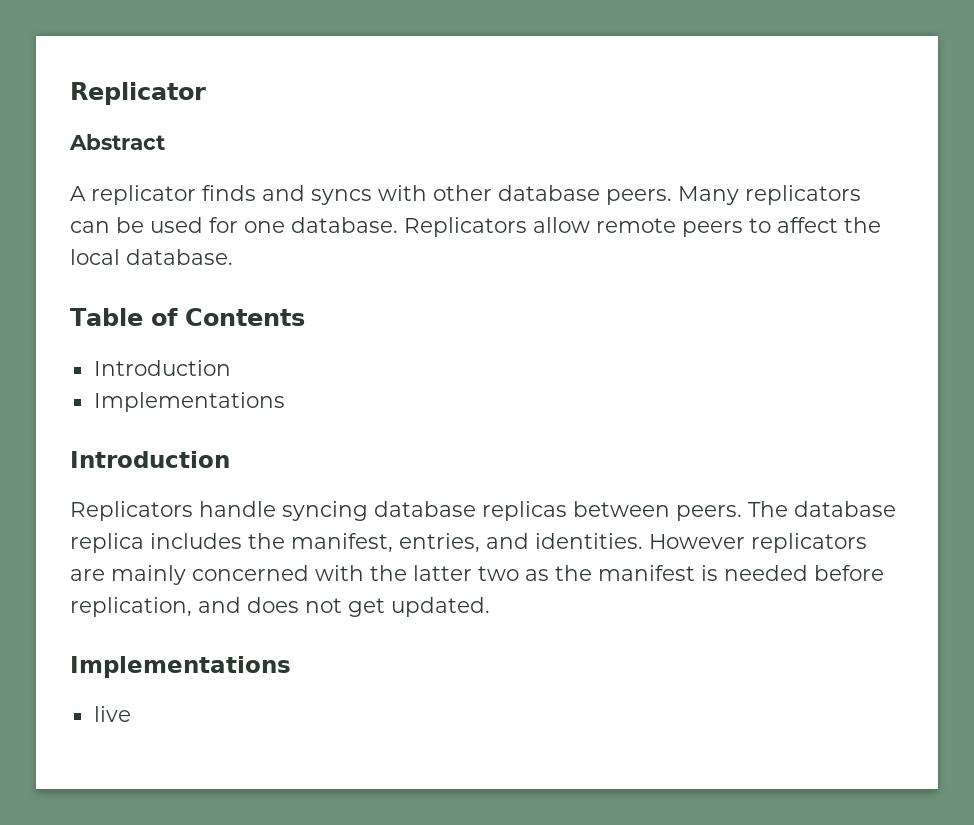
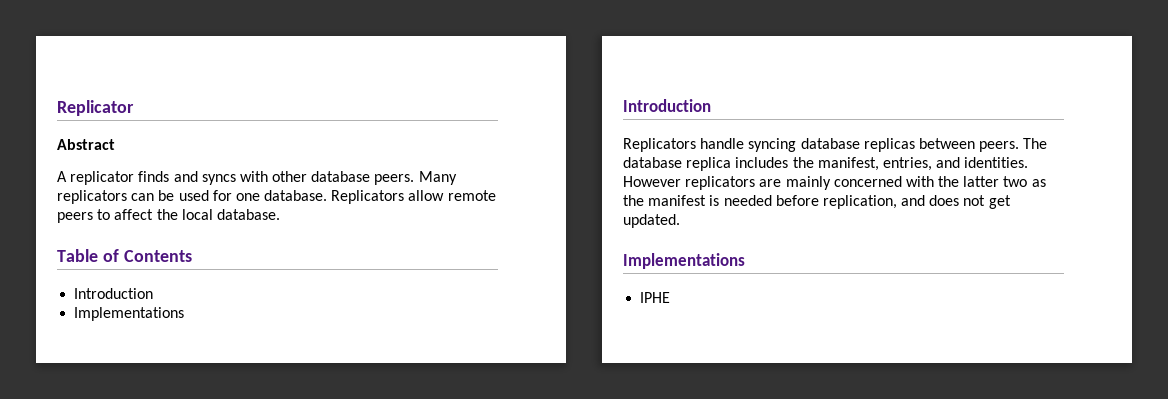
- live
+ IPHE

